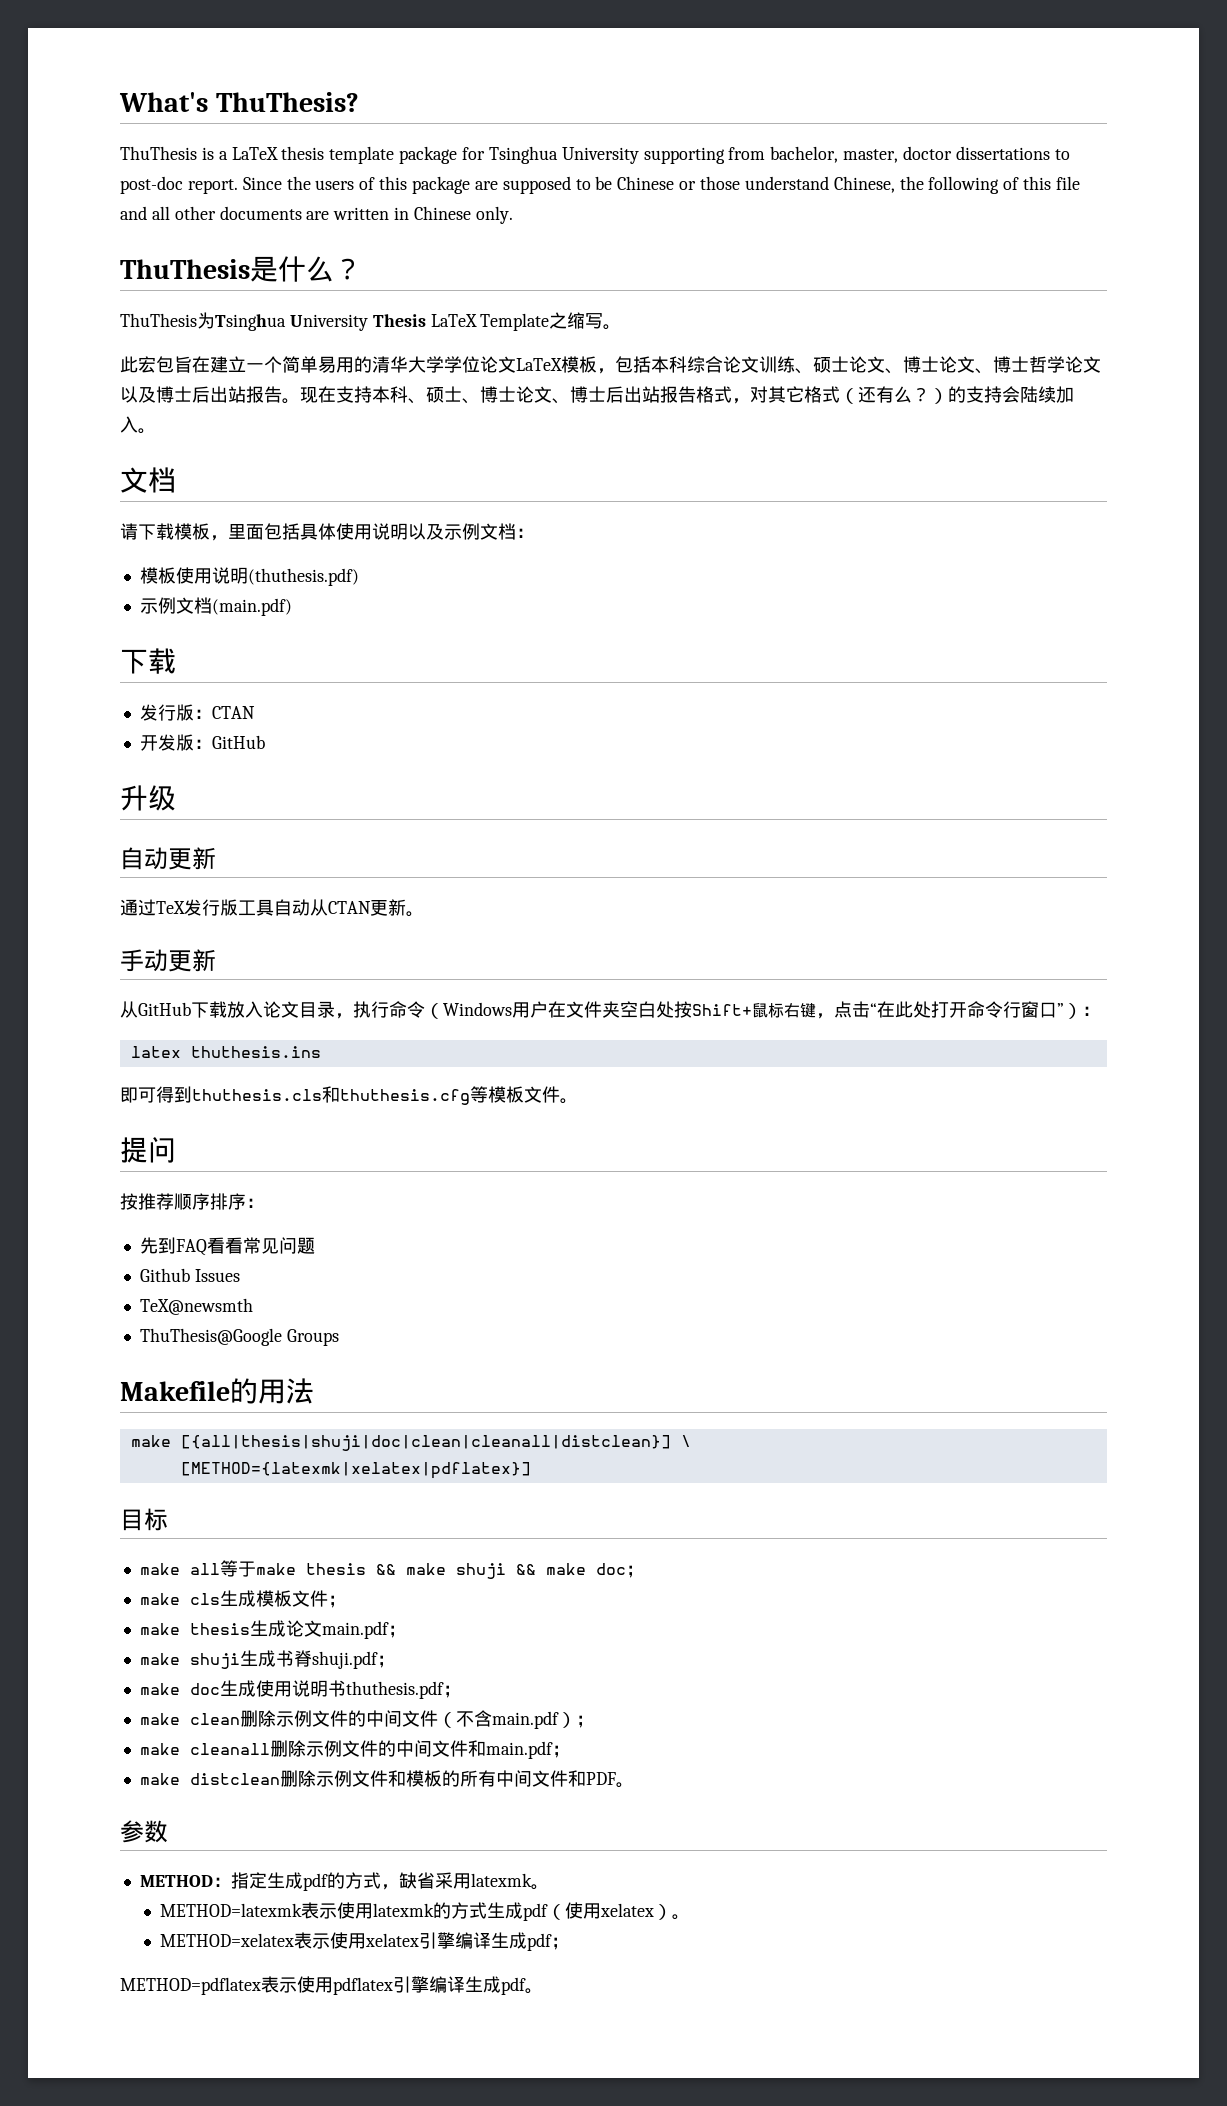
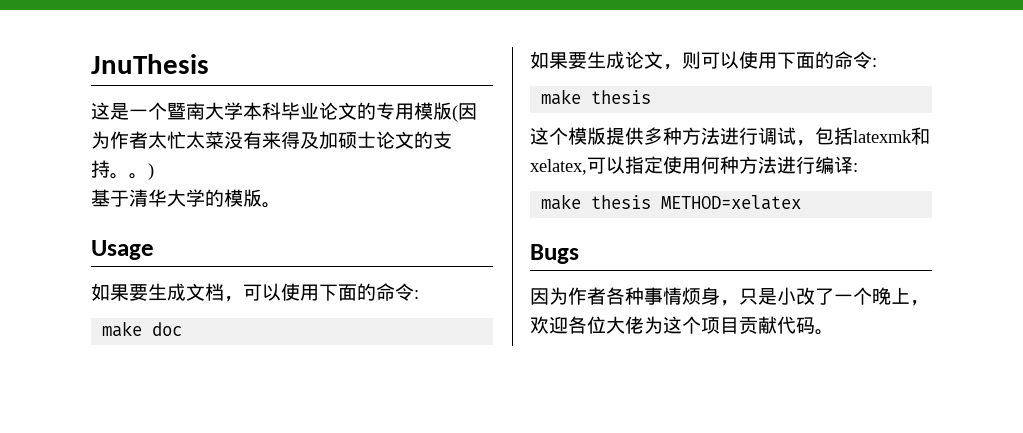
- What's ThuThesis?
- ThuThesis is a LaTeX thesis template package for Tsinghua University supporting from bachelor, master, doctor dissertations to post-doc report. Since the users of this package are supposed to be Chinese or those understand Chinese, the following of this file and all other documents are written in Chinese only.
- ThuThesis是什么？
- ThuThesis为Tsinghua University Thesis LaTeX Template之缩写。
- 此宏包旨在建立一个简单易用的清华大学学位论文LaTeX模板，包括本科综合论文训练、硕士论文、博士论文、博士哲学论文以及博士后出站报告。现在支持本科、硕士、博士论文、博士后出站报告格式，对其它格式（还有么？）的支持会陆续加入。
- 文档
- 请下载模板，里面包括具体使用说明以及示例文档：
- 模板使用说明(thuthesis.pdf)
- 示例文档(main.pdf)
- 下载
- 发行版：CTAN
- 开发版：GitHub
- 升级
- 自动更新
- 通过TeX发行版工具自动从CTAN更新。
- 手动更新
- 从GitHub下载放入论文目录，执行命令（Windows用户在文件夹空白处按Shift+鼠标右键，点击“在此处打开命令行窗口”）：
- latex thuthesis.ins
- 即可得到thuthesis.cls和thuthesis.cfg等模板文件。
- 提问
- 按推荐顺序排序：
- 先到FAQ看看常见问题
- Github Issues
- TeX@newsmth
- ThuThesis@Google Groups
- Makefile的用法
- make [{all|thesis|shuji|doc|clean|cleanall|distclean}] \
- [METHOD={latexmk|xelatex|pdflatex}]
- 目标
- make all等于make thesis && make shuji && make doc；
- make cls生成模板文件；
- make thesis生成论文main.pdf；
- make shuji生成书脊shuji.pdf；
- make doc生成使用说明书thuthesis.pdf；
- make clean删除示例文件的中间文件（不含main.pdf）；
- make cleanall删除示例文件的中间文件和main.pdf；
- make distclean删除示例文件和模板的所有中间文件和PDF。
- 参数
- METHOD：指定生成pdf的方式，缺省采用latexmk。
- METHOD=latexmk表示使用latexmk的方式生成pdf（使用xelatex）。
- METHOD=xelatex表示使用xelatex引擎编译生成pdf；
- METHOD=pdflatex表示使用pdflatex引擎编译生成pdf。
+ JnuThesis
+ 这是一个暨南大学本科毕业论文的专用模版(因为作者太忙太菜没有来得及加硕士论文的支持。。)
+ 基于清华大学的模版。
+ Usage
+ 如果要生成文档，可以使用下面的命令:
+ make doc
+ 如果要生成论文，则可以使用下面的命令:
+ make thesis
+ 这个模版提供多种方法进行调试，包括latexmk和xelatex,可以指定使用何种方法进行编译:
+ make thesis METHOD=xelatex
+ Bugs
+ 因为作者各种事情烦身，只是小改了一个晚上，欢迎各位大佬为这个项目贡献代码。

